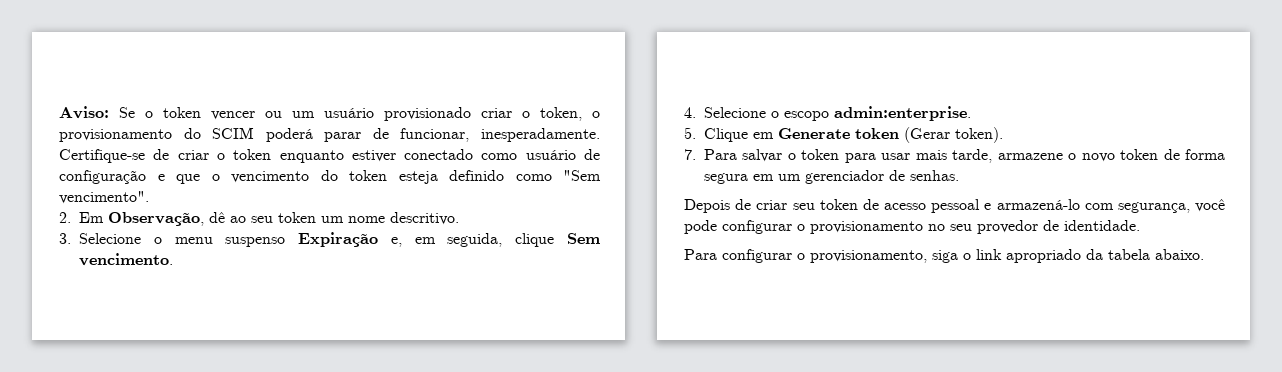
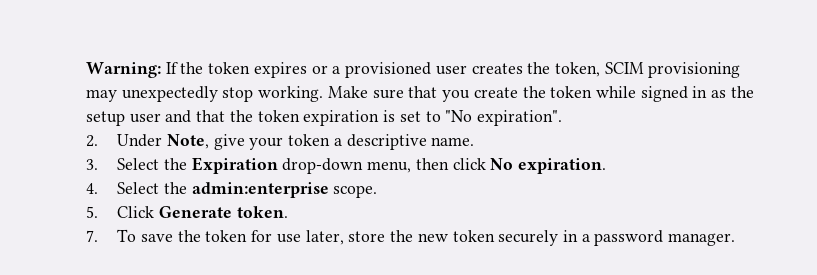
- Aviso: Se o token vencer ou um usuário provisionado criar o token, o provisionamento do SCIM poderá parar de funcionar, inesperadamente. Certifique-se de criar o token enquanto estiver conectado como usuário de configuração e que o vencimento do token esteja definido como "Sem vencimento".
- 2. Em Observação, dê ao seu token um nome descritivo.
- 3. Selecione o menu suspenso Expiração e, em seguida, clique Sem vencimento.
- 4. Selecione o escopo admin:enterprise.
- 5. Clique em Generate token (Gerar token).
- 7. Para salvar o token para usar mais tarde, armazene o novo token de forma segura em um gerenciador de senhas.
- Depois de criar seu token de acesso pessoal e armazená-lo com segurança, você pode configurar o provisionamento no seu provedor de identidade.
- Para configurar o provisionamento, siga o link apropriado da tabela abaixo.
+ Warning: If the token expires or a provisioned user creates the token, SCIM provisioning may unexpectedly stop working. Make sure that you create the token while signed in as the setup user and that the token expiration is set to "No expiration".
+ 2. Under Note, give your token a descriptive name.
+ 3. Select the Expiration drop-down menu, then click No expiration.
+ 4. Select the admin:enterprise scope.
+ 5. Click Generate token.
+ 7. To save the token for use later, store the new token securely in a password manager.

